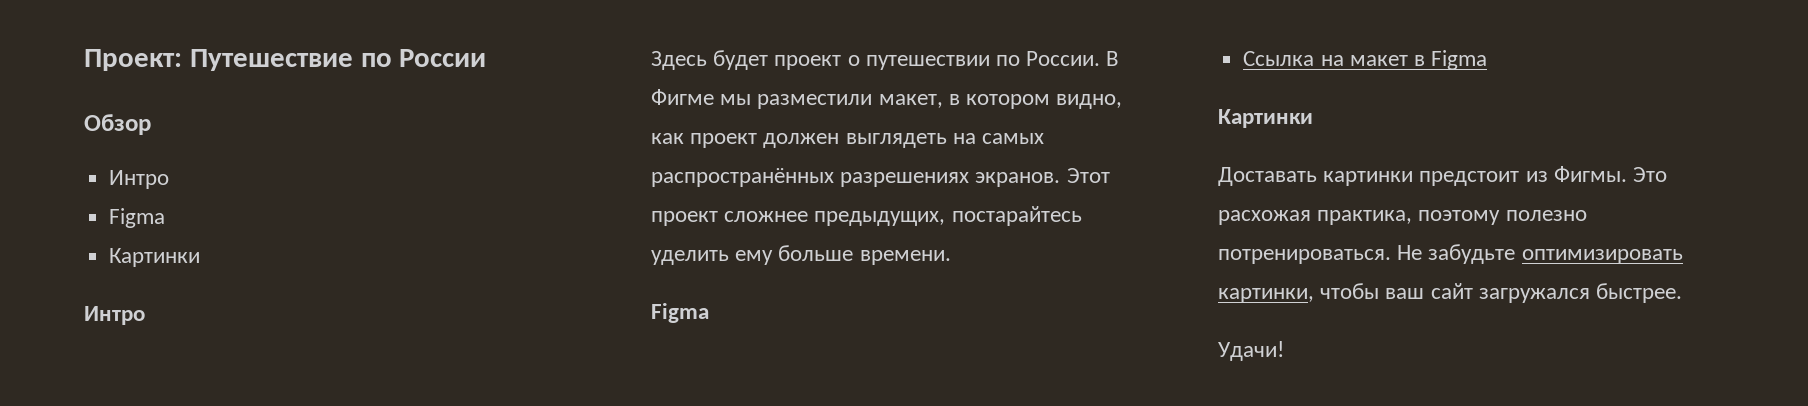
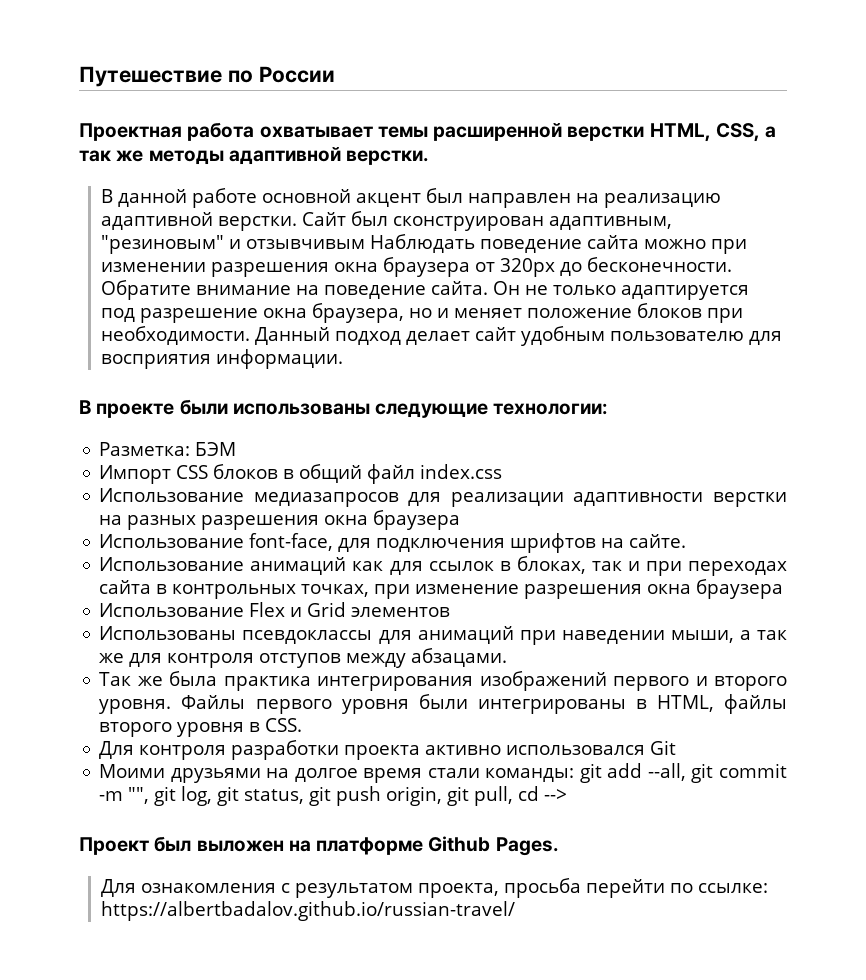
- Проект: Путешествие по России
+ Путешествие по России
- Обзор
- Интро
- Figma
- Картинки
- Интро
- Здесь будет проект о путешествии по России. В Фигме мы разместили макет, в котором видно, как проект должен выглядеть на самых распространённых разрешениях экранов. Этот проект сложнее предыдущих, постарайтесь уделить ему больше времени.
- Figma
- Ссылка на макет в Figma
- Картинки
- Доставать картинки предстоит из Фигмы. Это расхожая практика, поэтому полезно потренироваться. Не забудьте оптимизировать картинки, чтобы ваш сайт загружался быстрее.
- Удачи!
+ Проектная работа охватывает темы расширенной верстки HTML, CSS, а так же методы адаптивной верстки.
+ В данной работе основной акцент был направлен на реализацию адаптивной верстки. Сайт был сконструирован адаптивным, "резиновым" и отзывчивым Наблюдать поведение сайта можно при изменении разрешения окна браузера от 320px до бесконечности. Обратите внимание на поведение сайта. Он не только адаптируется под разрешение окна браузера, но и меняет положение блоков при необходимости. Данный подход делает сайт удобным пользователю для восприятия информации.
+ В проекте были использованы следующие технологии:
+ Разметка: БЭМ
+ Импорт CSS блоков в общий файл index.css
+ Использование медиазапросов для реализации адаптивности верстки на разных разрешения окна браузера
+ Использование font-face, для подключения шрифтов на сайте.
+ Использование анимаций как для ссылок в блоках, так и при переходах сайта в контрольных точках, при изменение разрешения окна браузера
+ Использование Flex и Grid элементов
+ Использованы псевдоклассы для анимаций при наведении мыши, а так же для контроля отступов между абзацами.
+ Так же была практика интегрирования изображений первого и второго уровня. Файлы первого уровня были интегрированы в HTML, файлы второго уровня в CSS.
+ Для контроля разработки проекта активно использовался Git
+ Моими друзьями на долгое время стали команды: git add --all, git commit -m "", git log, git status, git push origin, git pull, cd -->
+ Проект был выложен на платформе Github Pages.
+ Для ознакомления с результатом проекта, просьба перейти по ссылке: https://albertbadalov.github.io/russian-travel/

